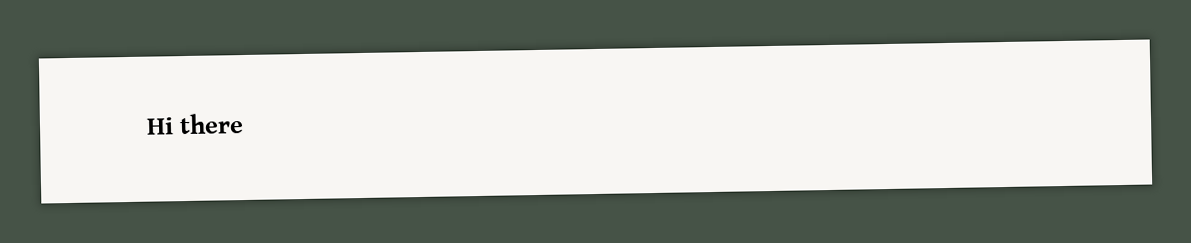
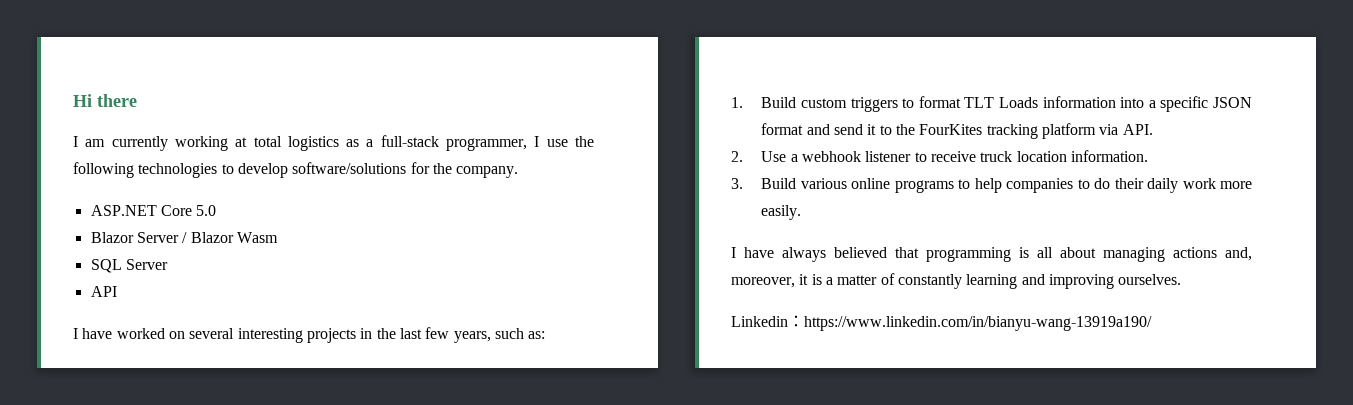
+ I am currently working at total logistics as a full-stack programmer, I use the following technologies to develop software/solutions for the company.
+ ASP.NET Core 5.0
+ Blazor Server / Blazor Wasm
+ SQL Server
+ API
+ I have worked on several interesting projects in the last few years, such as:
+ 1. Build custom triggers to format TLT Loads information into a specific JSON format and send it to the FourKites tracking platform via API.
+ 2. Use a webhook listener to receive truck location information.
+ 3. Build various online programs to help companies to do their daily work more easily.
+ I have always believed that programming is all about managing actions and, moreover, it is a matter of constantly learning and improving ourselves.
+ Linkedin：https://www.linkedin.com/in/bianyu-wang-13919a190/

